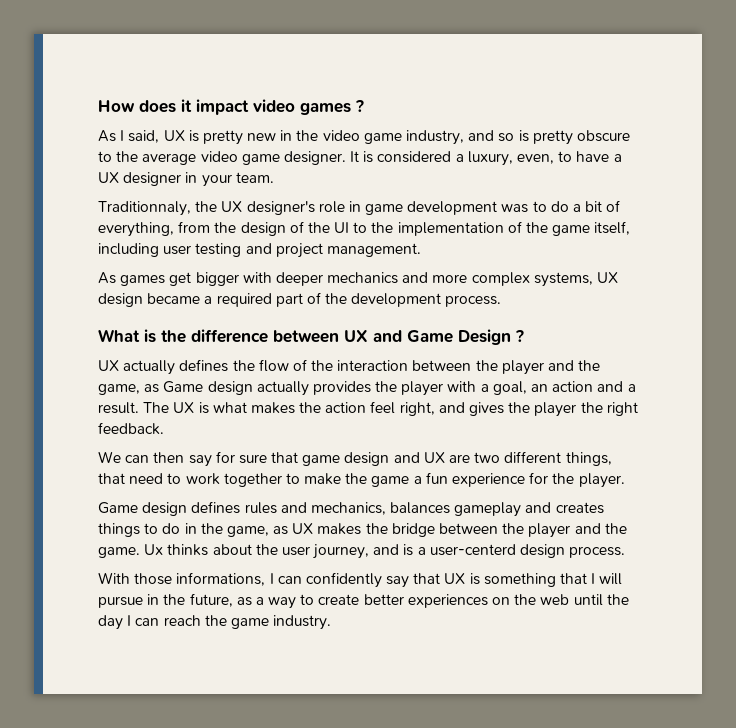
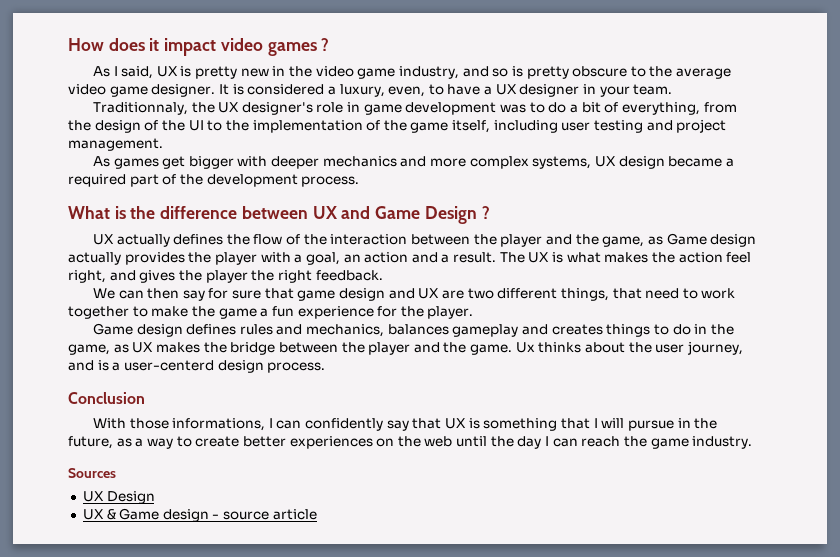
+ Conclusion
+ Sources
+ UX Design
+ UX & Game design - source article

